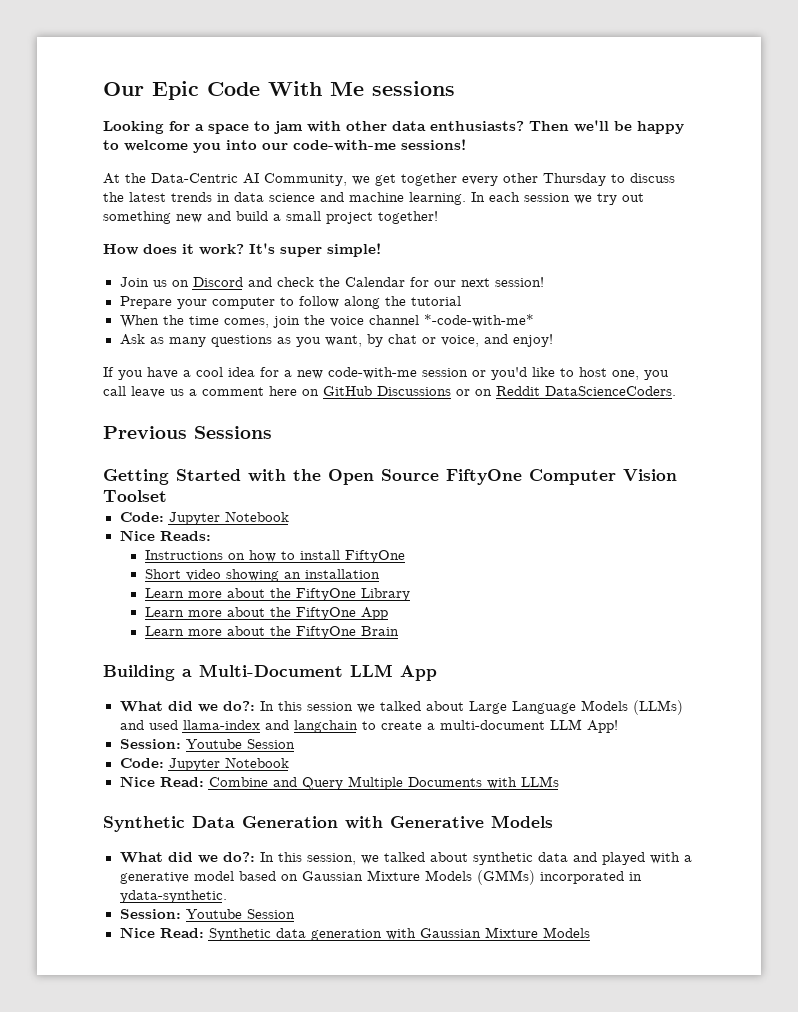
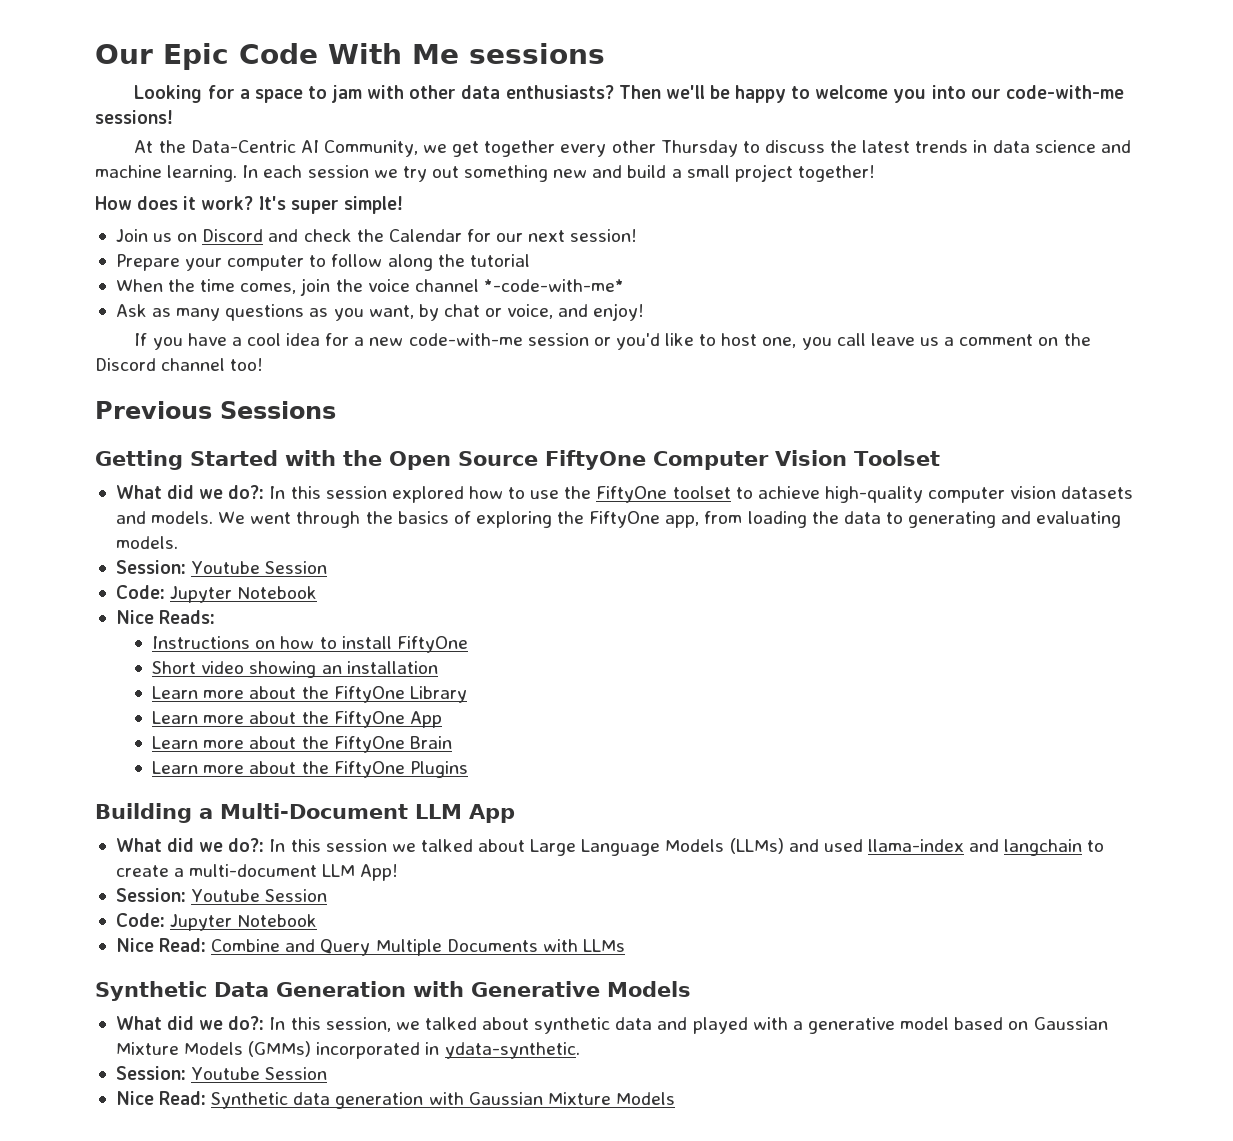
- If you have a cool idea for a new code-with-me session or you'd like to host one, you call leave us a comment here on GitHub Discussions or on Reddit DataScienceCoders.
+ If you have a cool idea for a new code-with-me session or you'd like to host one, you call leave us a comment on the Discord channel too!
+ What did we do?: In this session explored how to use the FiftyOne toolset to achieve high-quality computer vision datasets and models. We went through the basics of exploring the FiftyOne app, from loading the data to generating and evaluating models.
+ Session: Youtube Session
+ Learn more about the FiftyOne Plugins

